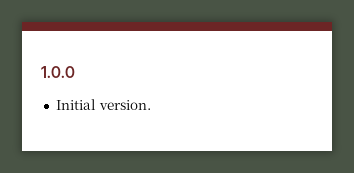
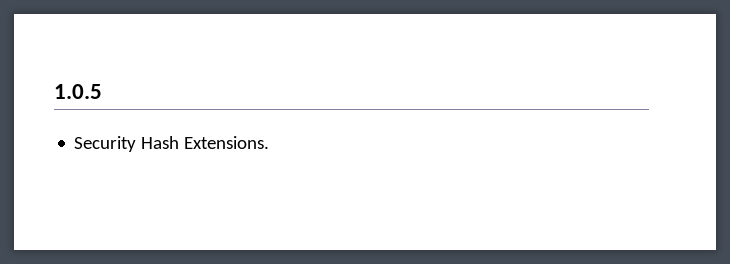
- 1.0.0
- Initial version.
+ 1.0.5
+ Security Hash Extensions.

